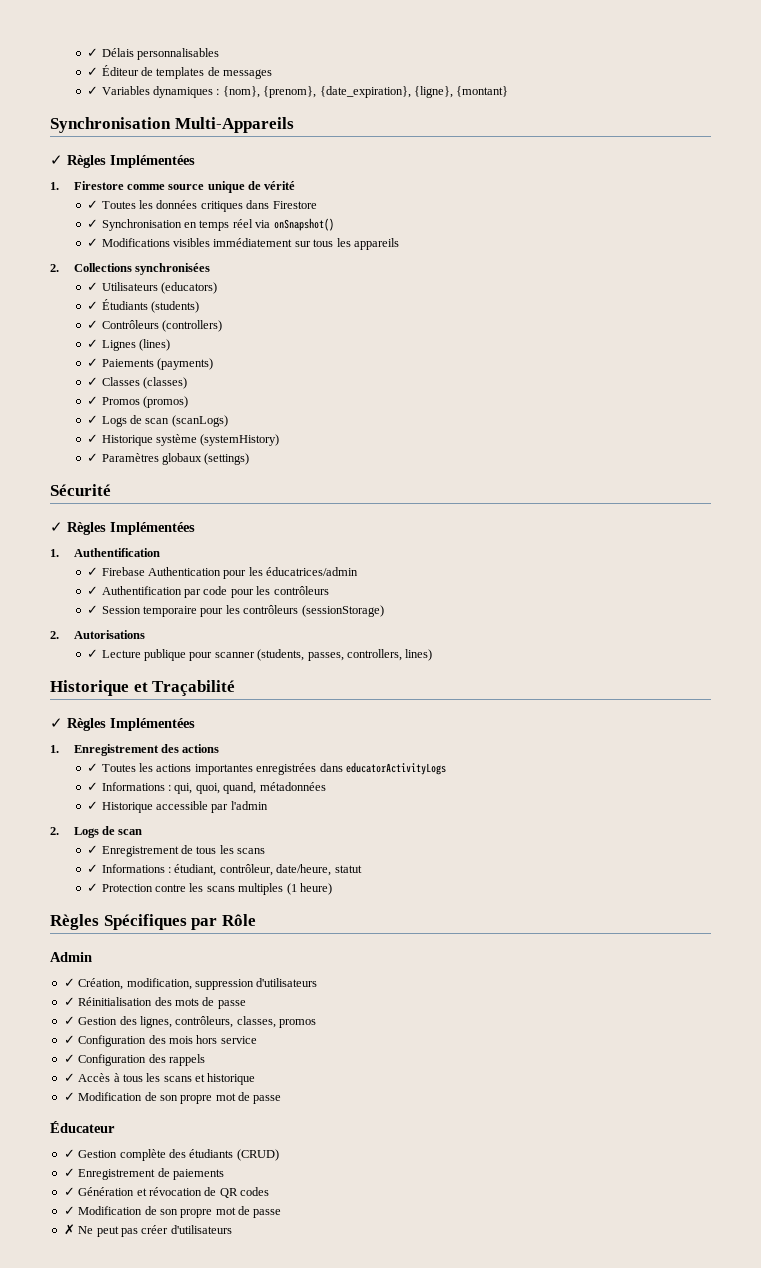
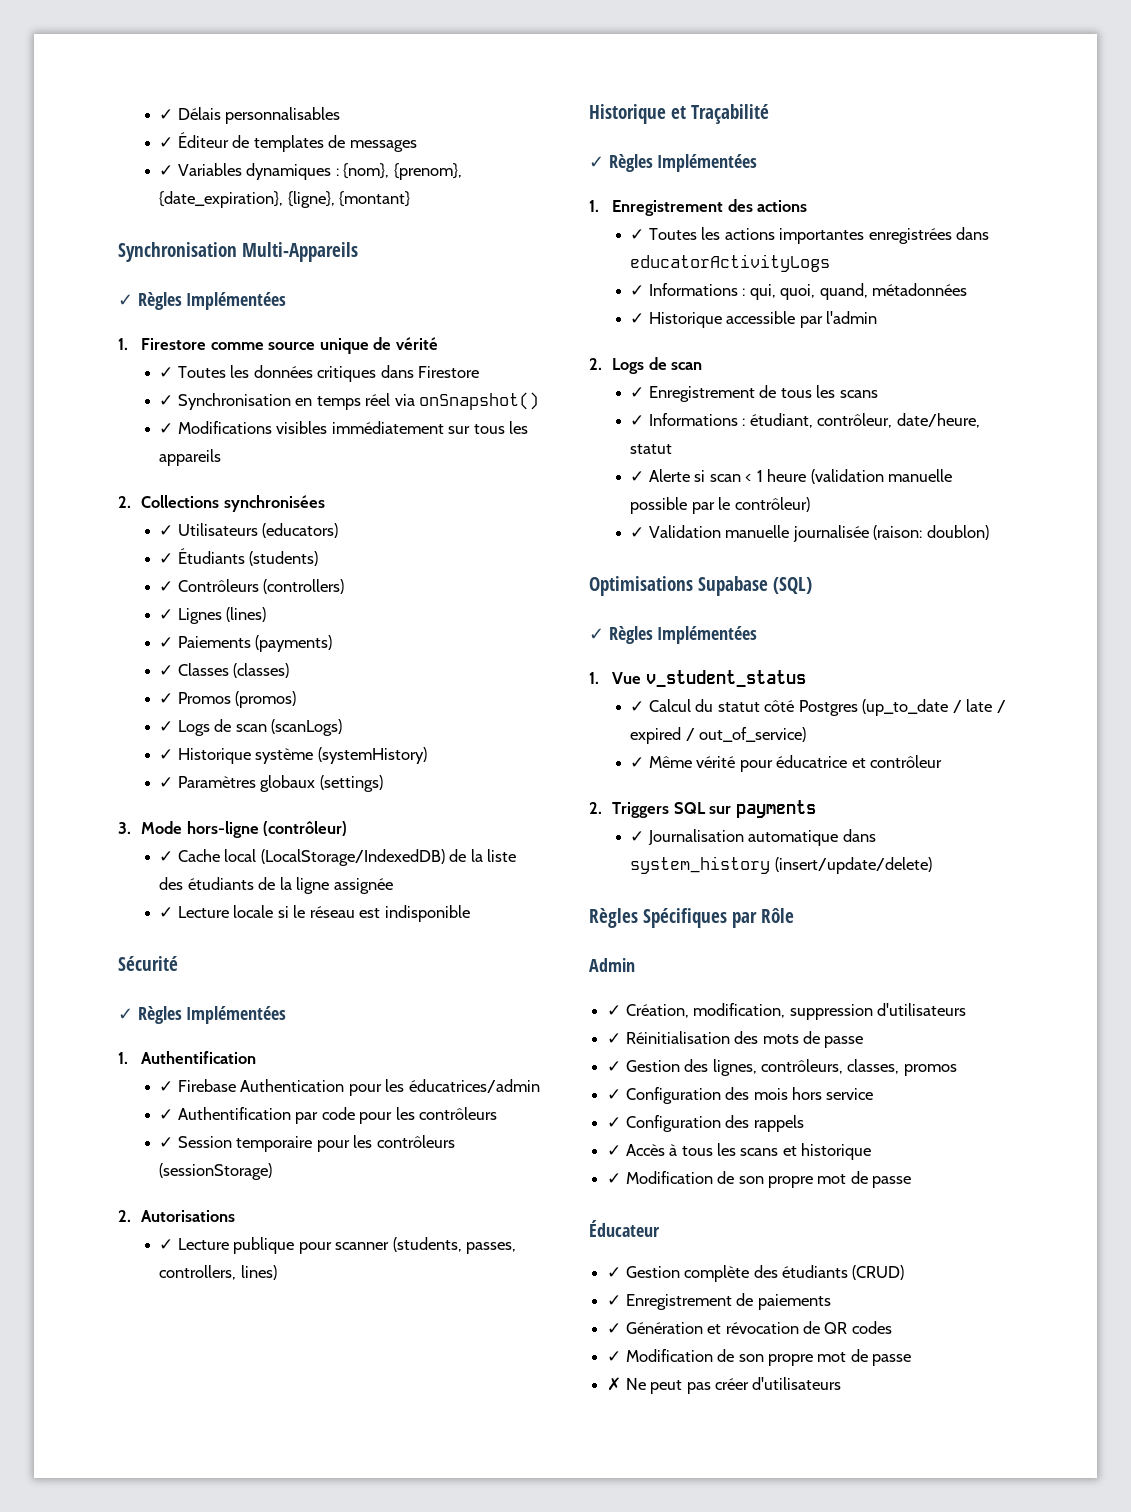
+ 3. Mode hors-ligne (contrôleur)
+ ✓ Cache local (LocalStorage/IndexedDB) de la liste des étudiants de la ligne assignée
+ ✓ Lecture locale si le réseau est indisponible
- ✓ Protection contre les scans multiples (1 heure)
+ ✓ Alerte si scan < 1 heure (validation manuelle possible par le contrôleur)
+ ✓ Validation manuelle journalisée (raison: doublon)
+ Optimisations Supabase (SQL)
+ ✓ Règles Implémentées
+ 1. Vue v_student_status
+ ✓ Calcul du statut côté Postgres (up_to_date / late / expired / out_of_service)
+ ✓ Même vérité pour éducatrice et contrôleur
+ 2. Triggers SQL sur payments
+ ✓ Journalisation automatique dans system_history (insert/update/delete)

